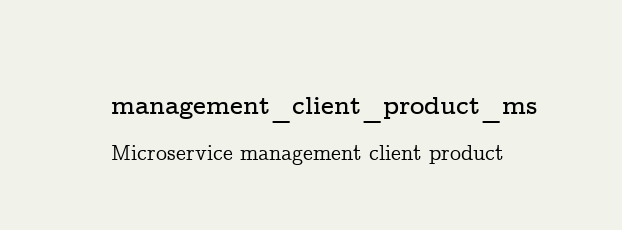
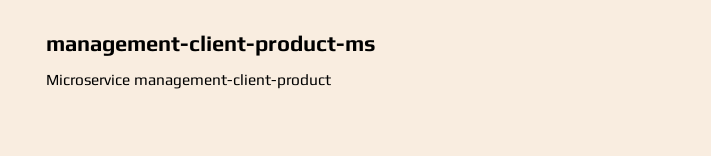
- management_client_product_ms
+ management-client-product-ms
- Microservice management client product
+ Microservice management-client-product

